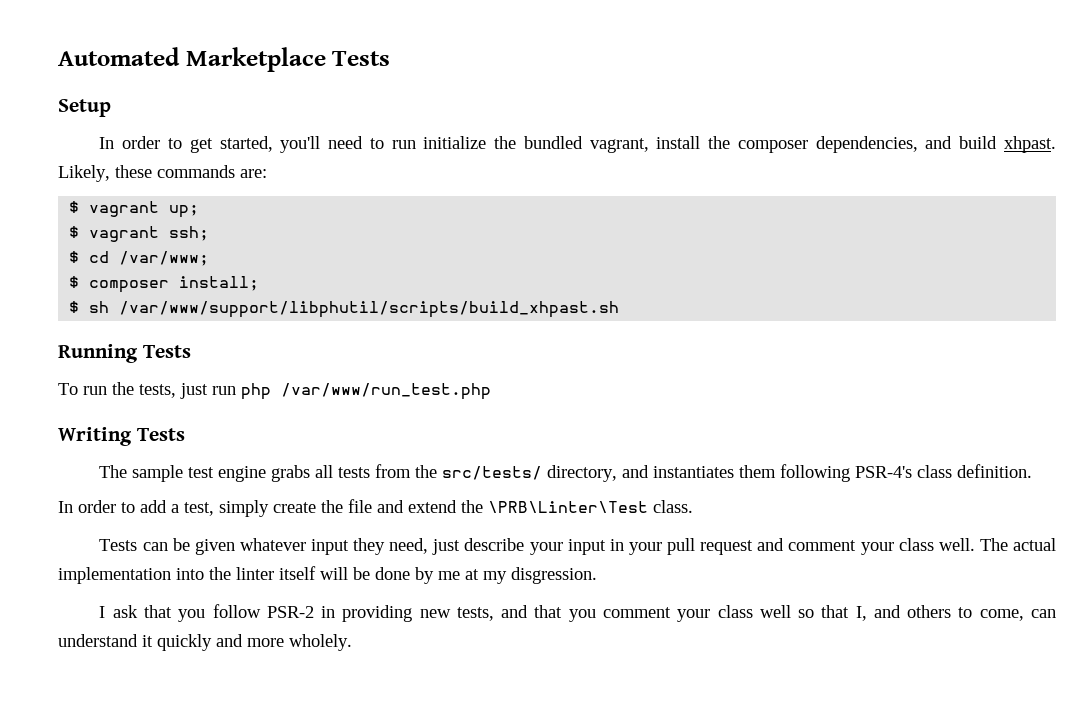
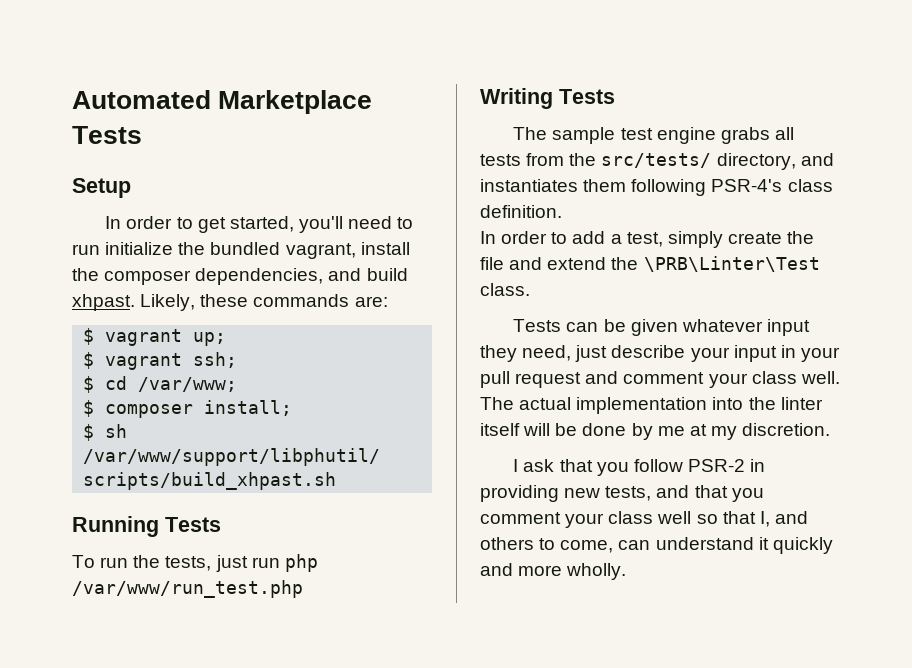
- The actual implementation into the linter itself will be done by me at my disgression.
+ The actual implementation into the linter itself will be done by me at my discretion.
- I ask that you follow PSR-2 in providing new tests, and that you comment your class well so that I, and others to come, can understand it quickly and more wholely.
+ I ask that you follow PSR-2 in providing new tests, and that you comment your class well so that I, and others to come, can understand it quickly and more wholly.

